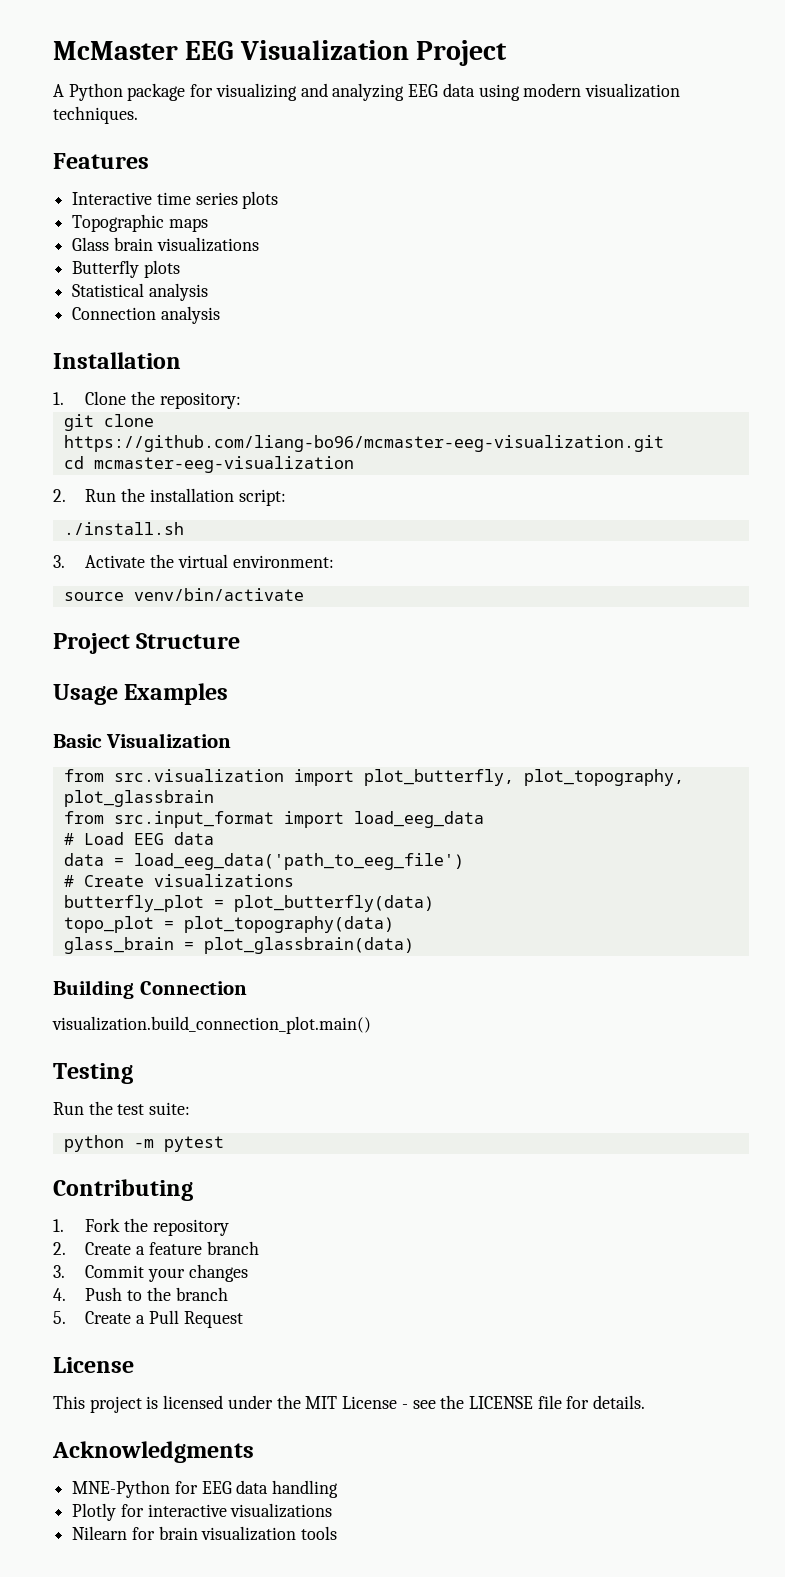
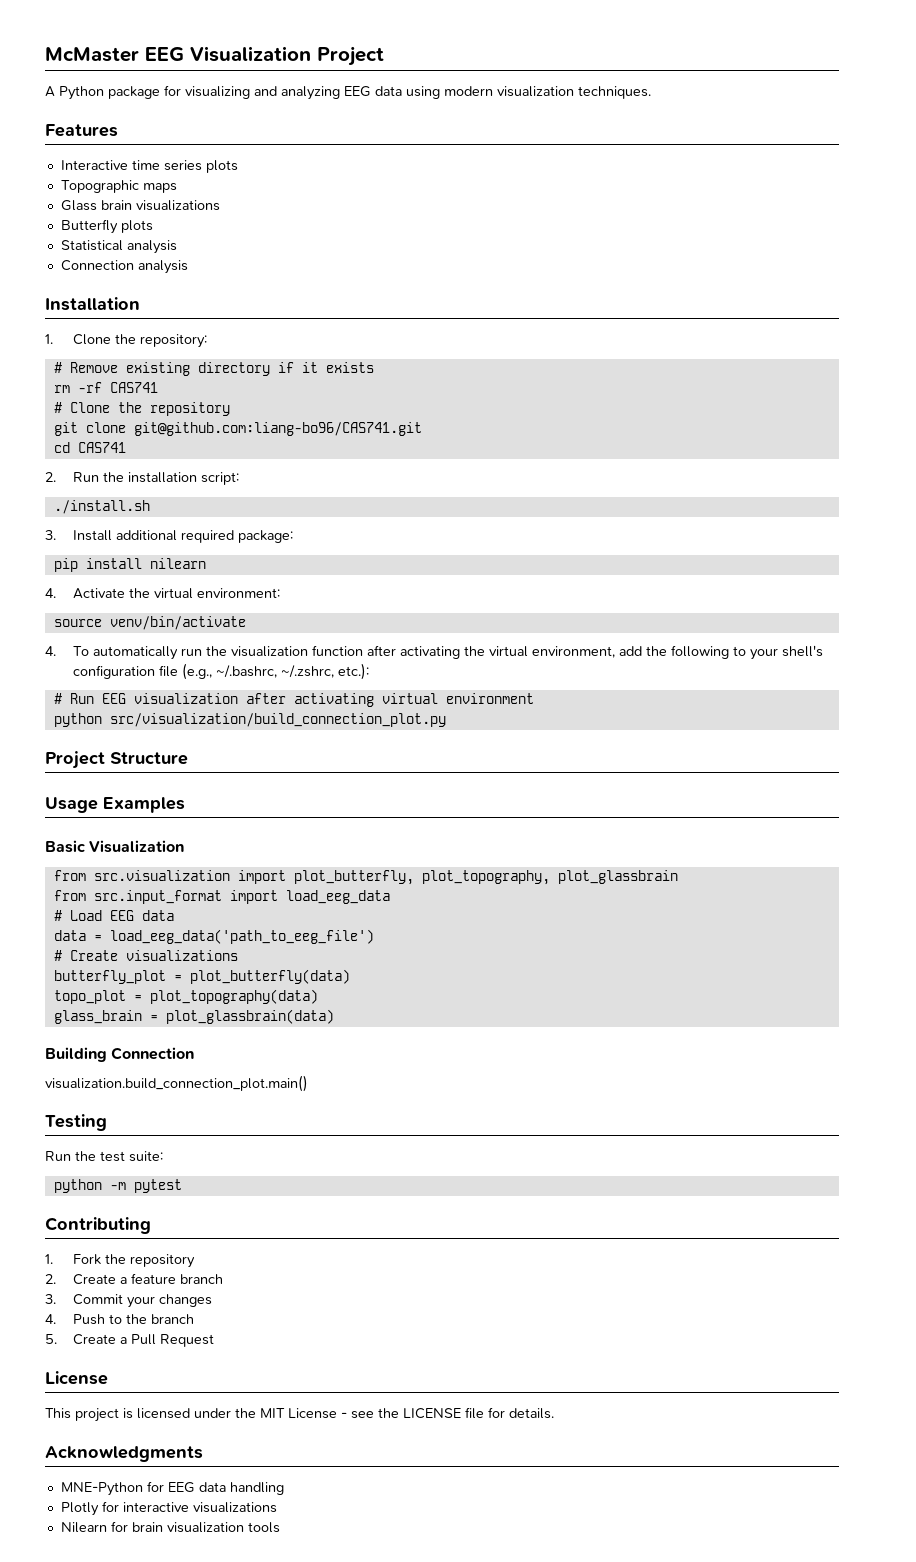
+ # Remove existing directory if it exists
+ rm -rf CAS741
+ # Clone the repository
- git clone https://github.com/liang-bo96/mcmaster-eeg-visualization.git
+ git clone git@github.com:liang-bo96/CAS741.git
- cd mcmaster-eeg-visualization
+ cd CAS741
- 3. Activate the virtual environment:
+ 3. Install additional required package:
+ pip install nilearn
+ 4. Activate the virtual environment:
+ 4. To automatically run the visualization function after activating the virtual environment, add the following to your shell's configuration file (e.g., ~/.bashrc, ~/.zshrc, etc.):
+ # Run EEG visualization after activating virtual environment
+ python src/visualization/build_connection_plot.py

